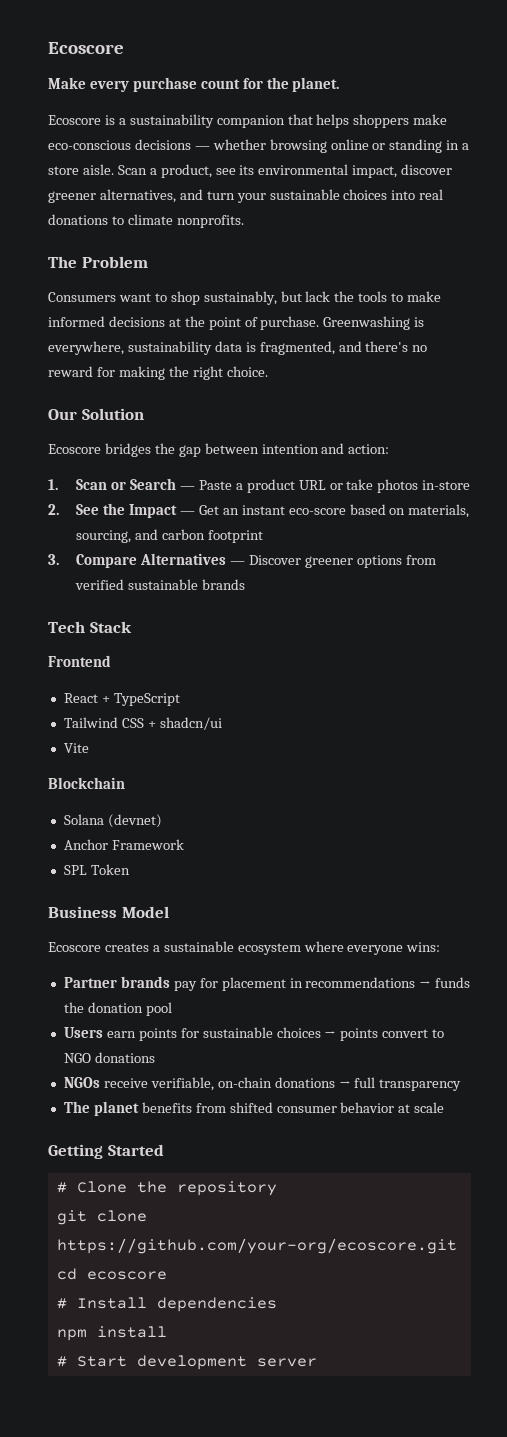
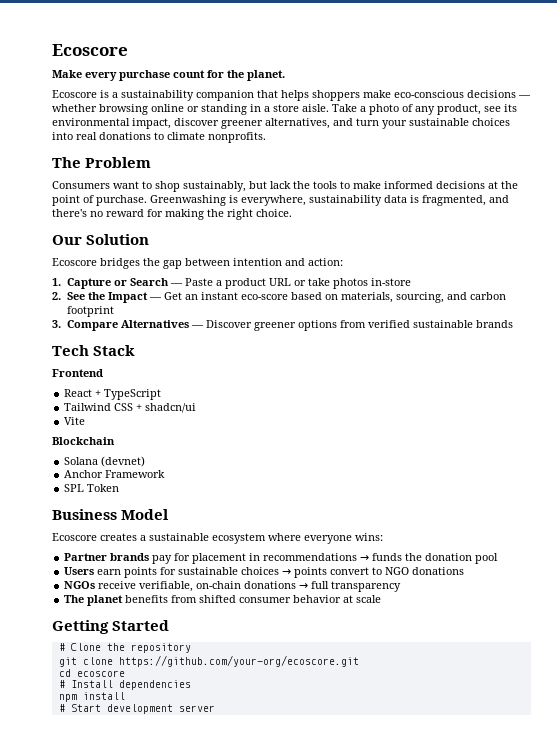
- Scan a product, see its environmental impact, discover greener alternatives, and turn your sustainable choices into real donations to climate nonprofits.
+ Take a photo of any product, see its environmental impact, discover greener alternatives, and turn your sustainable choices into real donations to climate nonprofits.
- 1. Scan or Search — Paste a product URL or take photos in-store
+ 1. Capture or Search — Paste a product URL or take photos in-store

